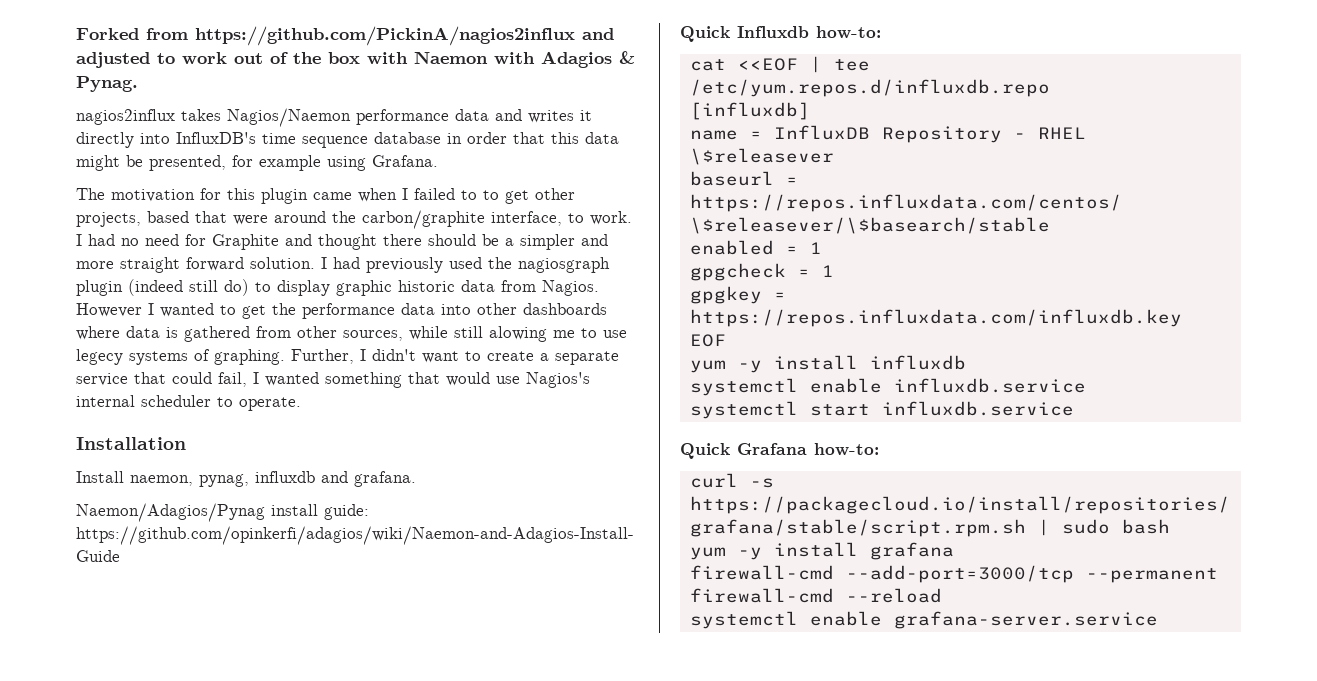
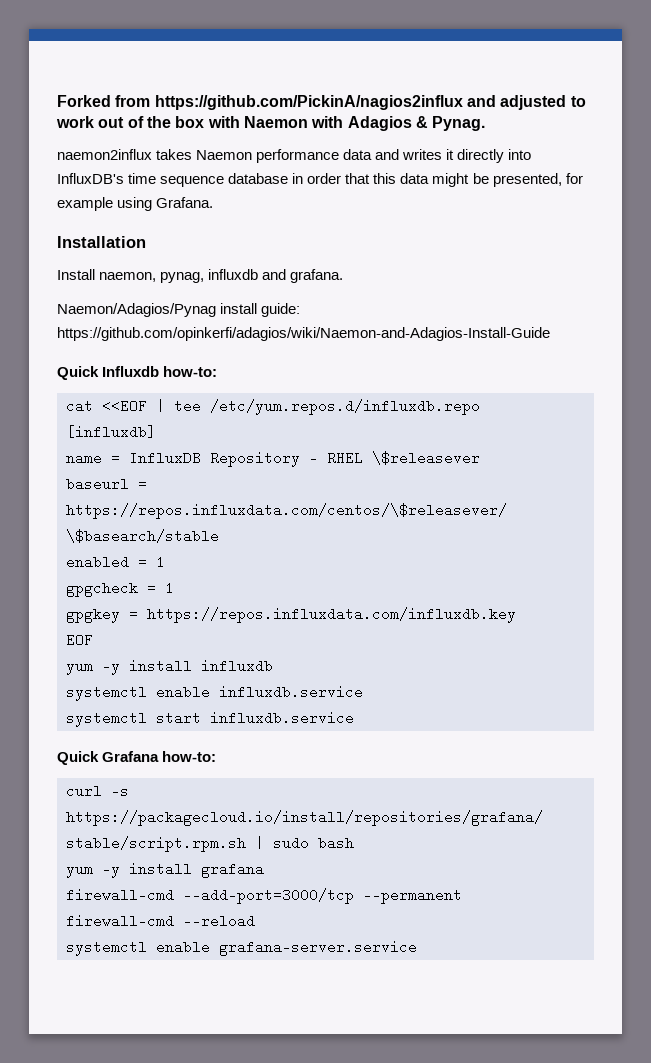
- nagios2influx takes Nagios/Naemon performance data and writes it directly into InfluxDB's time sequence database in order that this data might be presented, for example using Grafana.
+ naemon2influx takes Naemon performance data and writes it directly into InfluxDB's time sequence database in order that this data might be presented, for example using Grafana.
- The motivation for this plugin came when I failed to to get other projects, based that were around the carbon/graphite interface, to work. I had no need for Graphite and thought there should be a simpler and more straight forward solution. I had previously used the nagiosgraph plugin (indeed still do) to display graphic historic data from Nagios. However I wanted to get the performance data into other dashboards where data is gathered from other sources, while still alowing me to use legecy systems of graphing. Further, I didn't want to create a separate service that could fail, I wanted something that would use Nagios's internal scheduler to operate.

